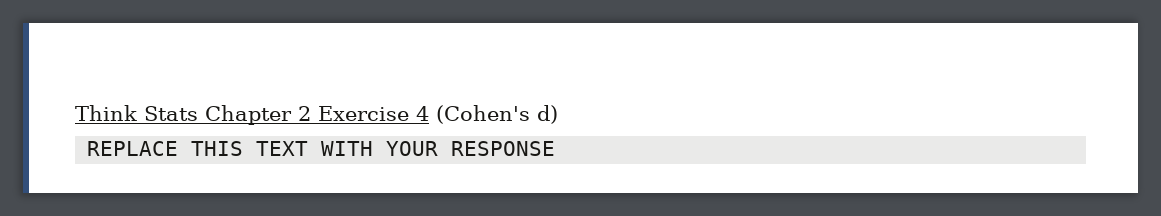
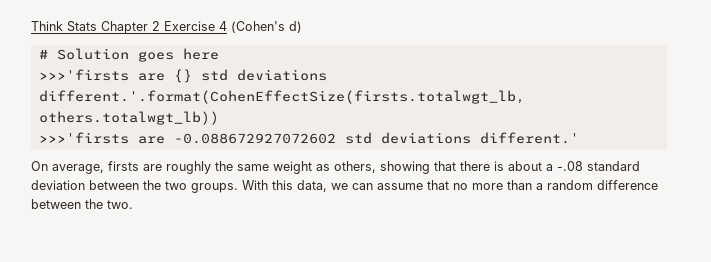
- REPLACE THIS TEXT WITH YOUR RESPONSE
+ # Solution goes here
+ >>>'firsts are {} std deviations different.'.format(CohenEffectSize(firsts.totalwgt_lb, others.totalwgt_lb))
+ >>>'firsts are -0.088672927072602 std deviations different.'
+ On average, firsts are roughly the same weight as others, showing that there is about a -.08 standard deviation between the two groups. With this data, we can assume that no more than a random difference between the two.

